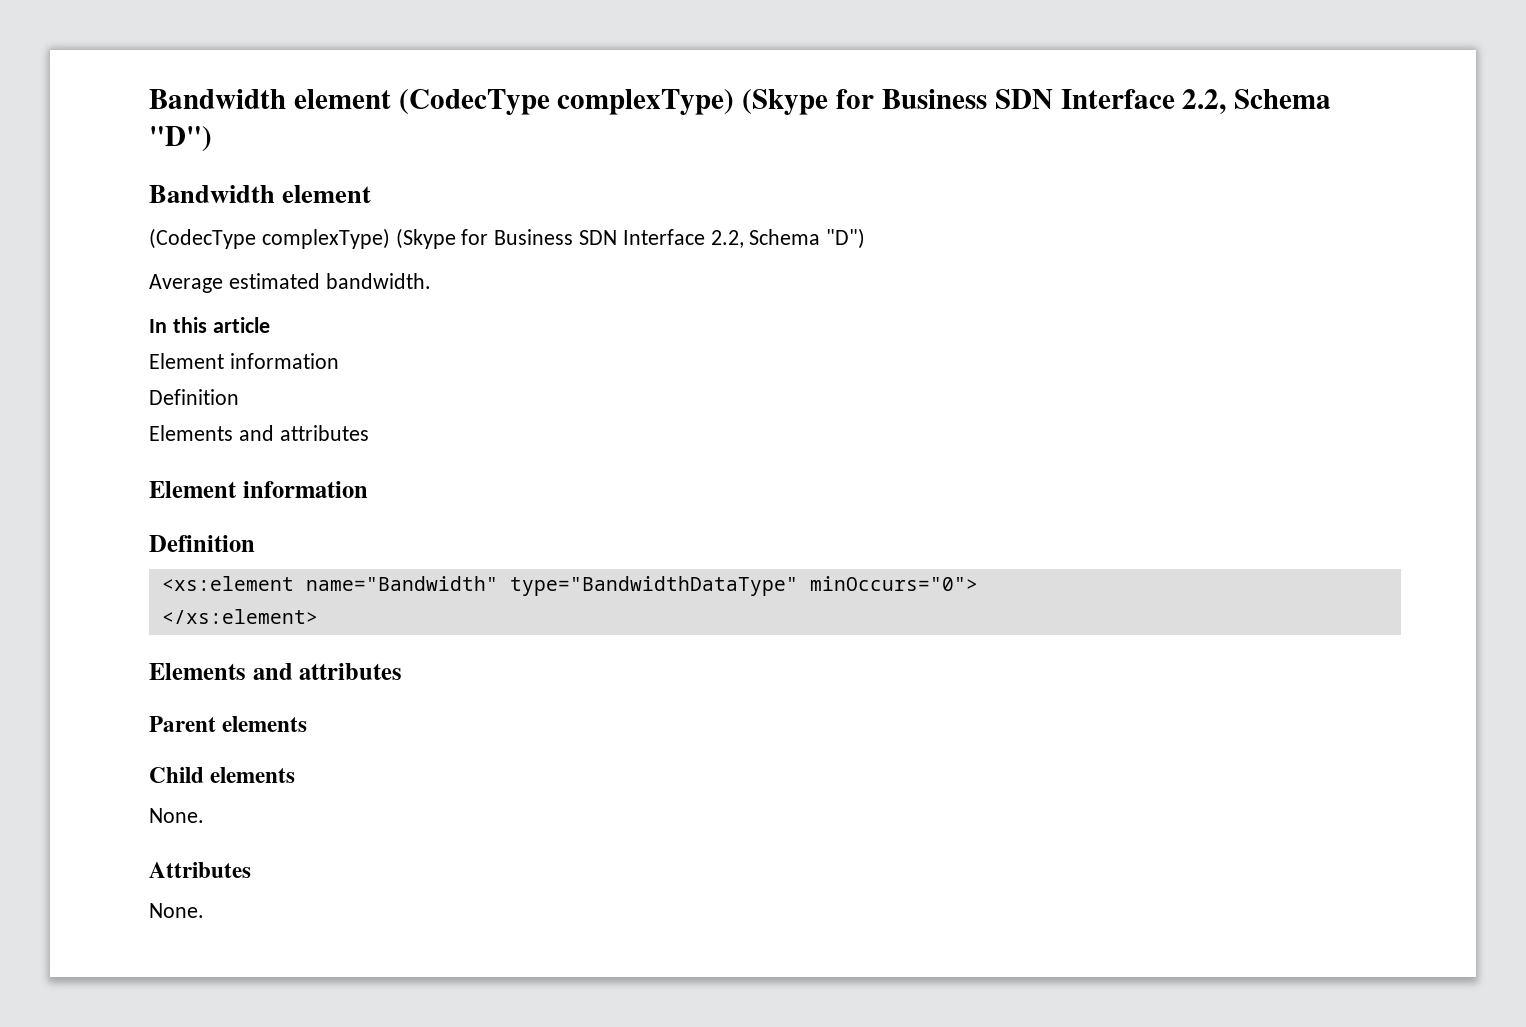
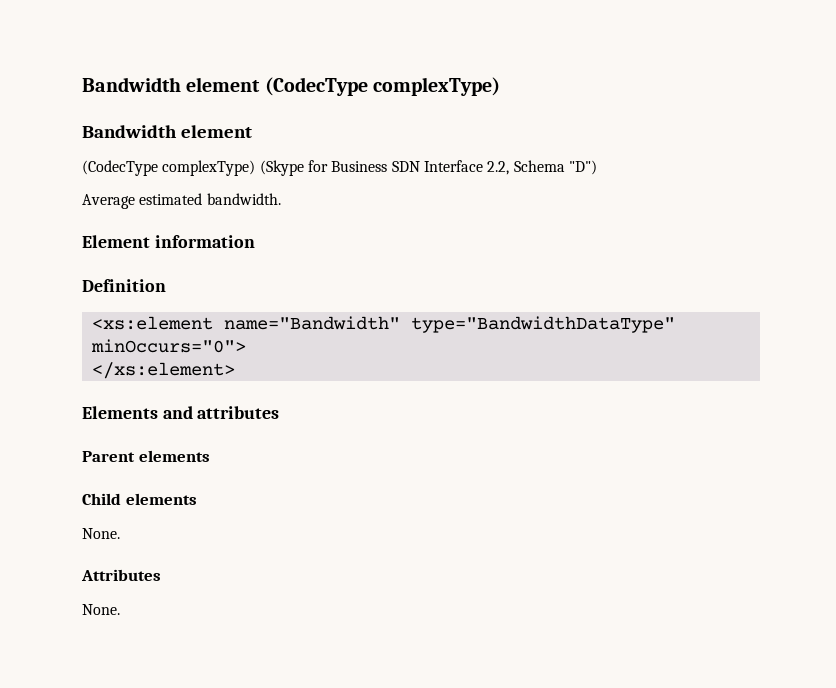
- Bandwidth element (CodecType complexType) (Skype for Business SDN Interface 2.2, Schema "D")
+ Bandwidth element (CodecType complexType)
- In this article
- Element information
- Definition
- Elements and attributes

